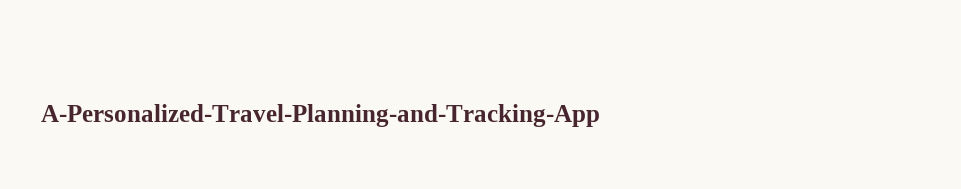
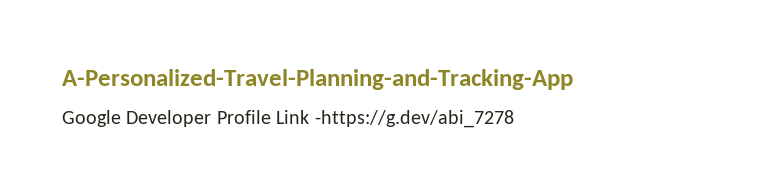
+ Google Developer Profile Link -https://g.dev/abi_7278

